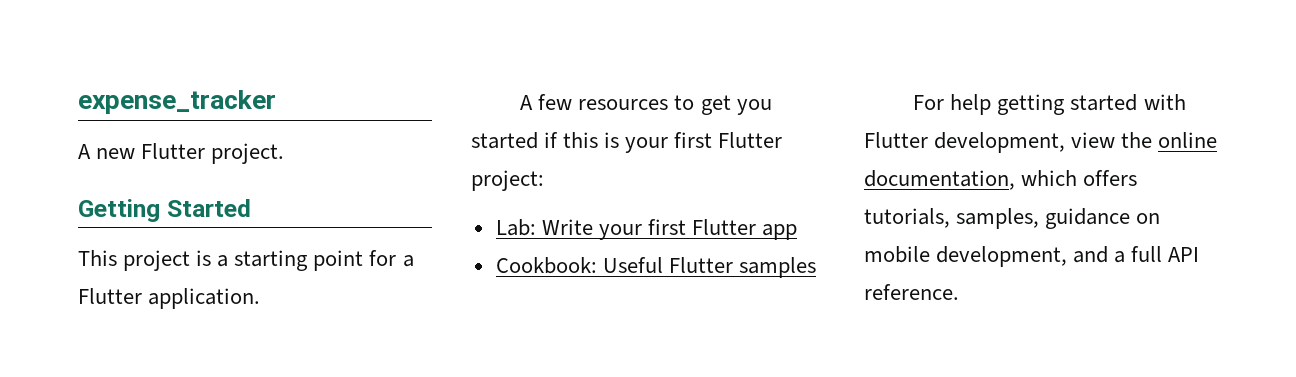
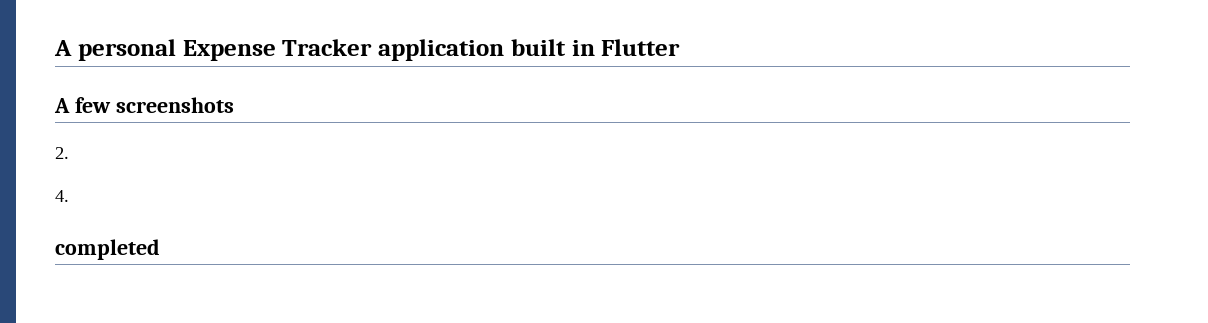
- expense_tracker
- A new Flutter project.
- Getting Started
- This project is a starting point for a Flutter application.
- A few resources to get you started if this is your first Flutter project:
- Lab: Write your first Flutter app
- Cookbook: Useful Flutter samples
- For help getting started with Flutter development, view the online documentation, which offers tutorials, samples, guidance on mobile development, and a full API reference.
+ A personal Expense Tracker application built in Flutter
+ A few screenshots
+ 2.
+ 4.
+ completed

